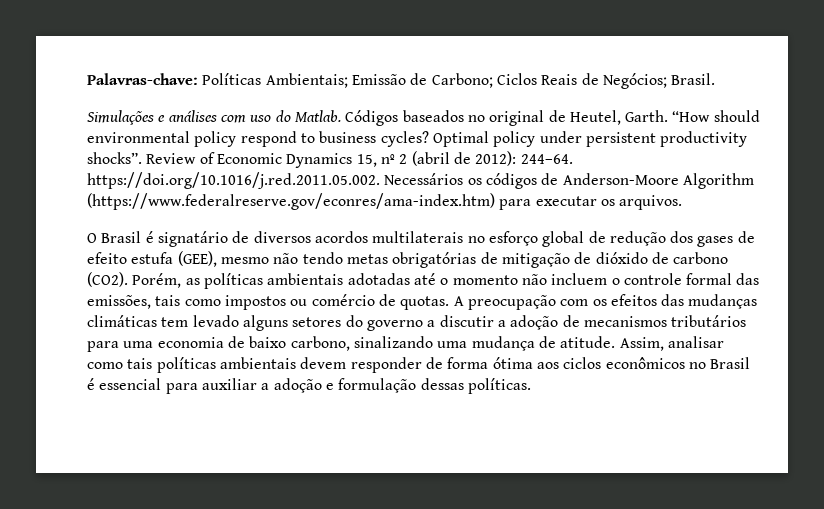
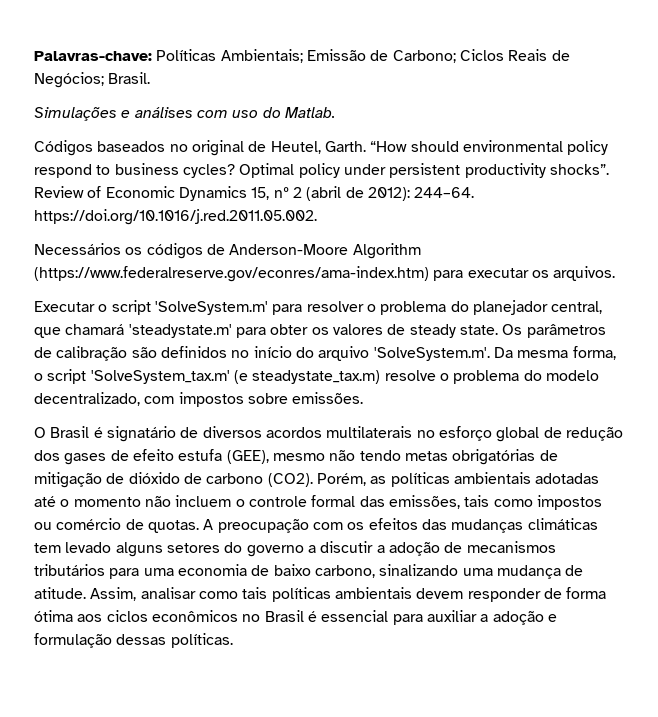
- Simulações e análises com uso do Matlab. Códigos baseados no original de Heutel, Garth.
+ Simulações e análises com uso do Matlab.
+ Códigos baseados no original de Heutel, Garth.
- Review of Economic Dynamics 15, nº 2 (abril de 2012): 244–64. https://doi.org/10.1016/j.red.2011.05.002. Necessários os códigos de Anderson-Moore Algorithm (https://www.federalreserve.gov/econres/ama-index.htm) para executar os arquivos.
+ Review of Economic Dynamics 15, nº 2 (abril de 2012): 244–64. https://doi.org/10.1016/j.red.2011.05.002.
+ Necessários os códigos de Anderson-Moore Algorithm (https://www.federalreserve.gov/econres/ama-index.htm) para executar os arquivos.
+ Executar o script 'SolveSystem.m' para resolver o problema do planejador central, que chamará 'steadystate.m' para obter os valores de steady state. Os parâmetros de calibração são definidos no início do arquivo 'SolveSystem.m'. Da mesma forma, o script 'SolveSystem_tax.m' (e steadystate_tax.m) resolve o problema do modelo decentralizado, com impostos sobre emissões.

